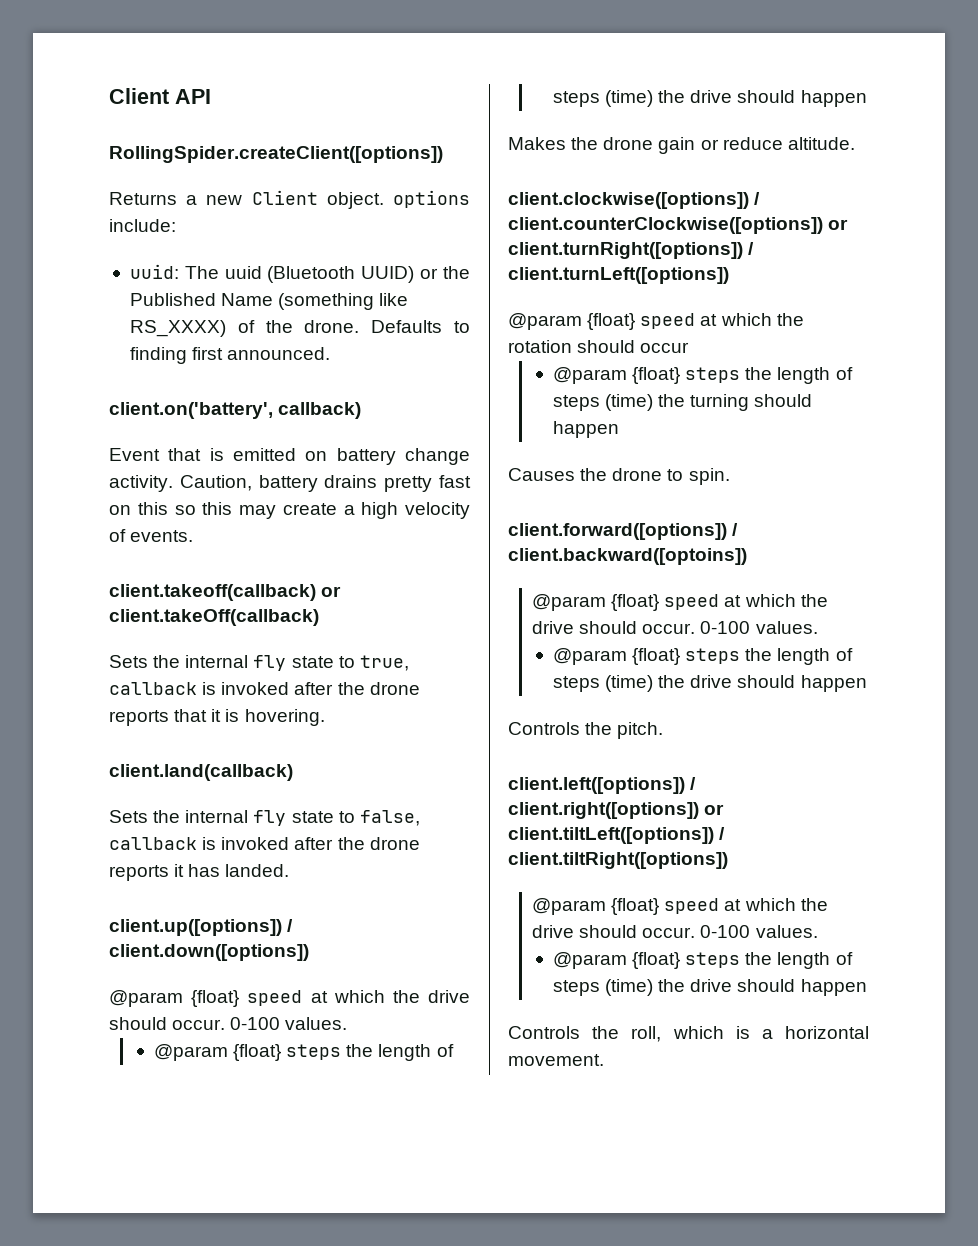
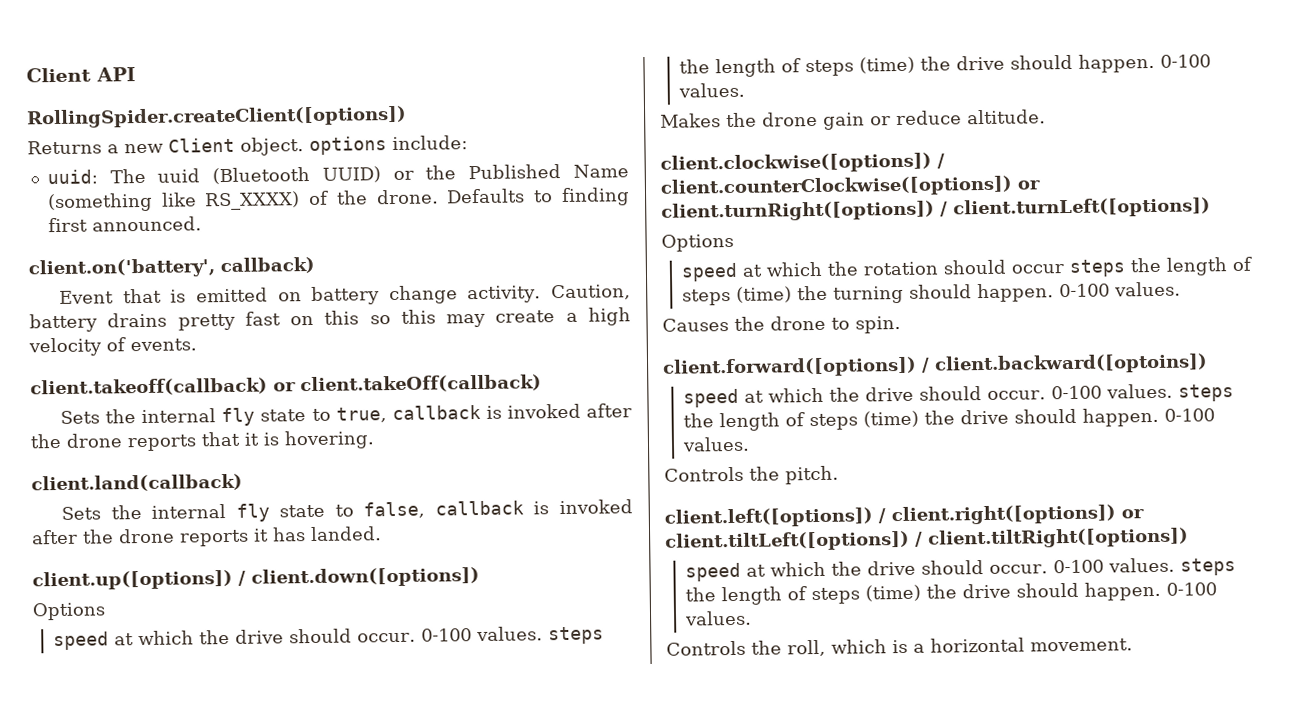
  client.up([options]) / client.down([options])
- @param {float} speed at which the drive should occur. 0-100 values.
- @param {float} steps the length of steps (time) the drive should happen
+ Options
+ speed at which the drive should occur. 0-100 values. steps the length of steps (time) the drive should happen. 0-100 values.
  client.clockwise([options]) / client.counterClockwise([options]) or client.turnRight([options]) / client.turnLeft([options])
- @param {float} speed at which the rotation should occur
- @param {float} steps the length of steps (time) the turning should happen
+ Options
+ speed at which the rotation should occur steps the length of steps (time) the turning should happen. 0-100 values.
  client.forward([options]) / client.backward([optoins])
- @param {float} speed at which the drive should occur. 0-100 values.
- @param {float} steps the length of steps (time) the drive should happen
+ speed at which the drive should occur. 0-100 values. steps the length of steps (time) the drive should happen. 0-100 values.
  client.left([options]) / client.right([options]) or client.tiltLeft([options]) / client.tiltRight([options])
- @param {float} speed at which the drive should occur. 0-100 values.
- @param {float} steps the length of steps (time) the drive should happen
+ speed at which the drive should occur. 0-100 values. steps the length of steps (time) the drive should happen. 0-100 values.

